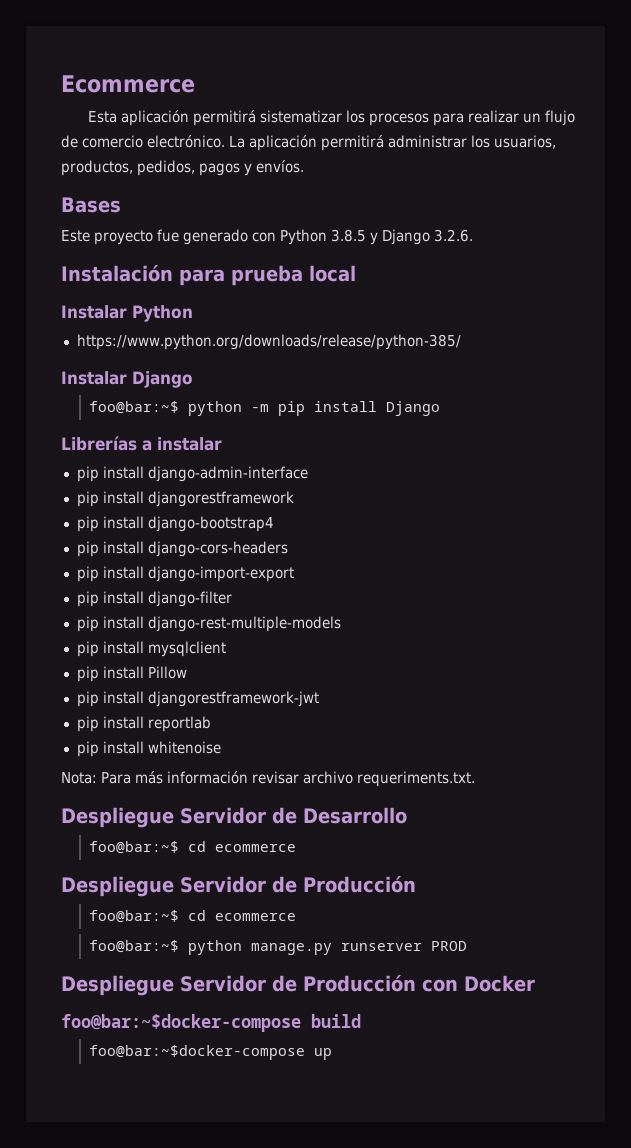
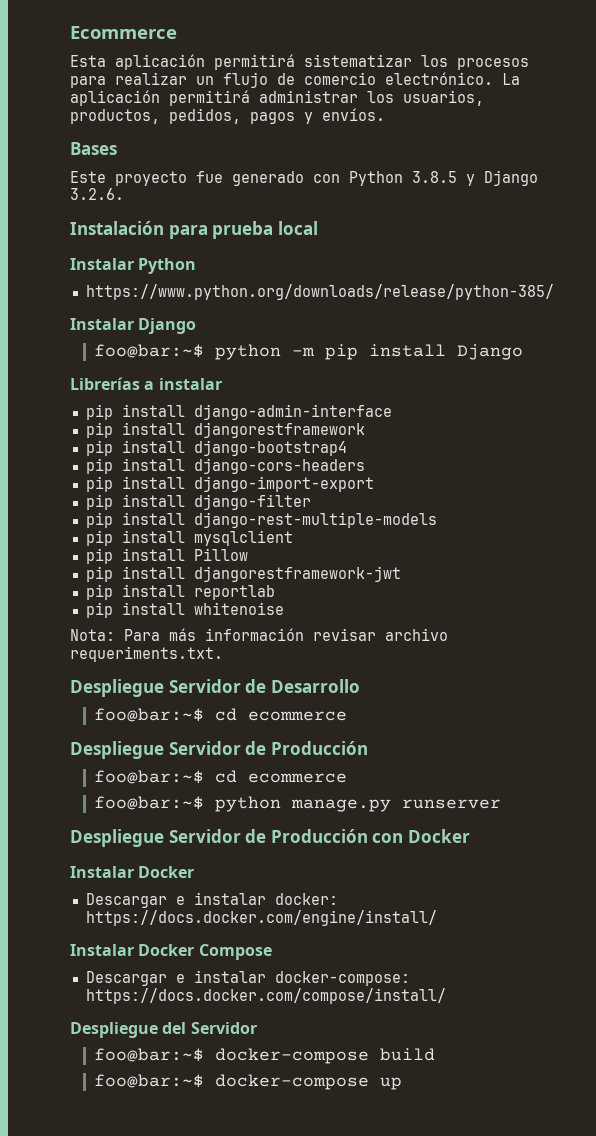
- foo@bar:~$ python manage.py runserver PROD
+ foo@bar:~$ python manage.py runserver
  Despliegue Servidor de Producción con Docker
- foo@bar:~$docker-compose build
+ Instalar Docker
+ Descargar e instalar docker: https://docs.docker.com/engine/install/
+ Instalar Docker Compose
+ Descargar e instalar docker-compose: https://docs.docker.com/compose/install/
+ Despliegue del Servidor
+ foo@bar:~$ docker-compose build
- foo@bar:~$docker-compose up
+ foo@bar:~$ docker-compose up

